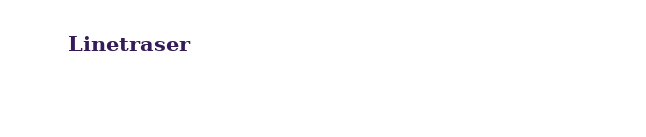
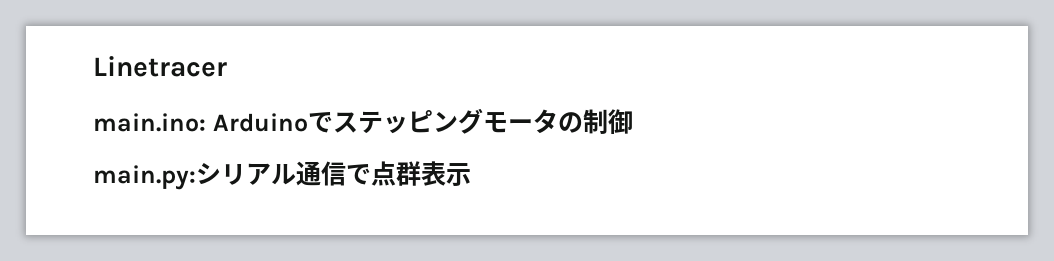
- Linetraser
+ Linetracer
+ main.ino: Arduinoでステッピングモータの制御
+ main.py:シリアル通信で点群表示

